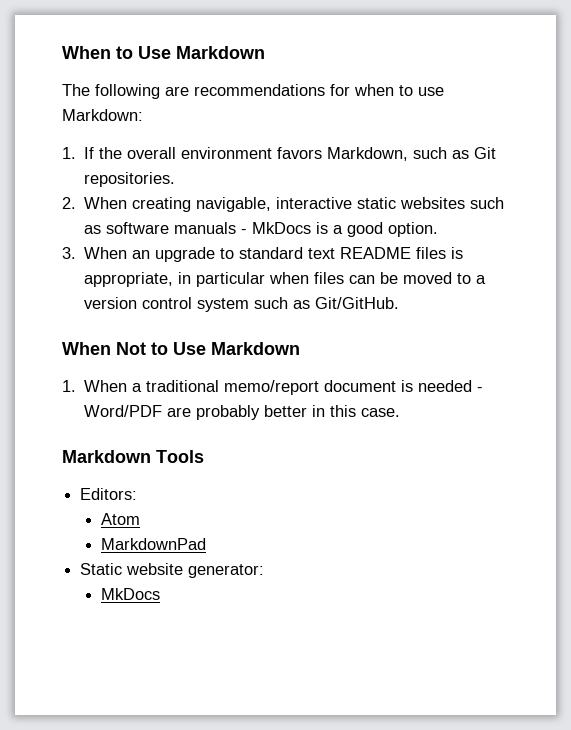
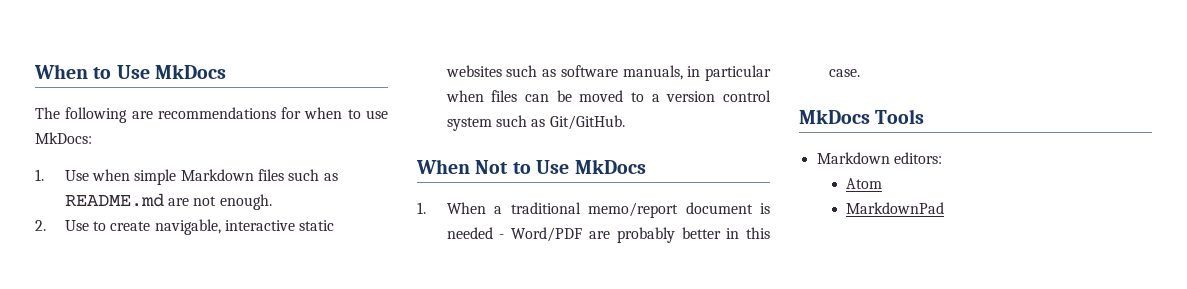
- When to Use Markdown
+ When to Use MkDocs
- The following are recommendations for when to use Markdown:
- 1. If the overall environment favors Markdown, such as Git repositories.
- 2. When creating navigable, interactive static websites such as software manuals - MkDocs is a good option.
- 3. When an upgrade to standard text README files is appropriate, in particular when files can be moved to a version control system such as Git/GitHub.
+ The following are recommendations for when to use MkDocs:
+ 1. Use when simple Markdown files such as README.md are not enough.
+ 2. Use to create navigable, interactive static websites such as software manuals, in particular when files can be moved to a version control system such as Git/GitHub.
- When Not to Use Markdown
+ When Not to Use MkDocs
- Markdown Tools
+ MkDocs Tools
- Editors:
+ Markdown editors:
- Static website generator:
- MkDocs

